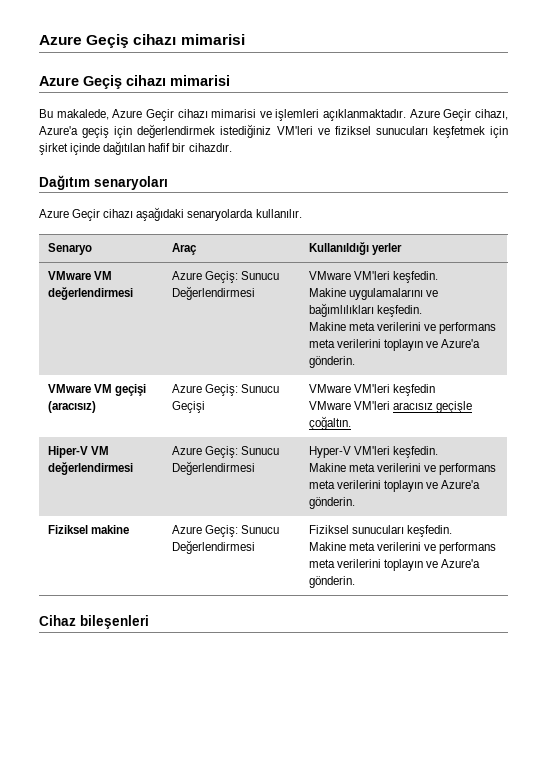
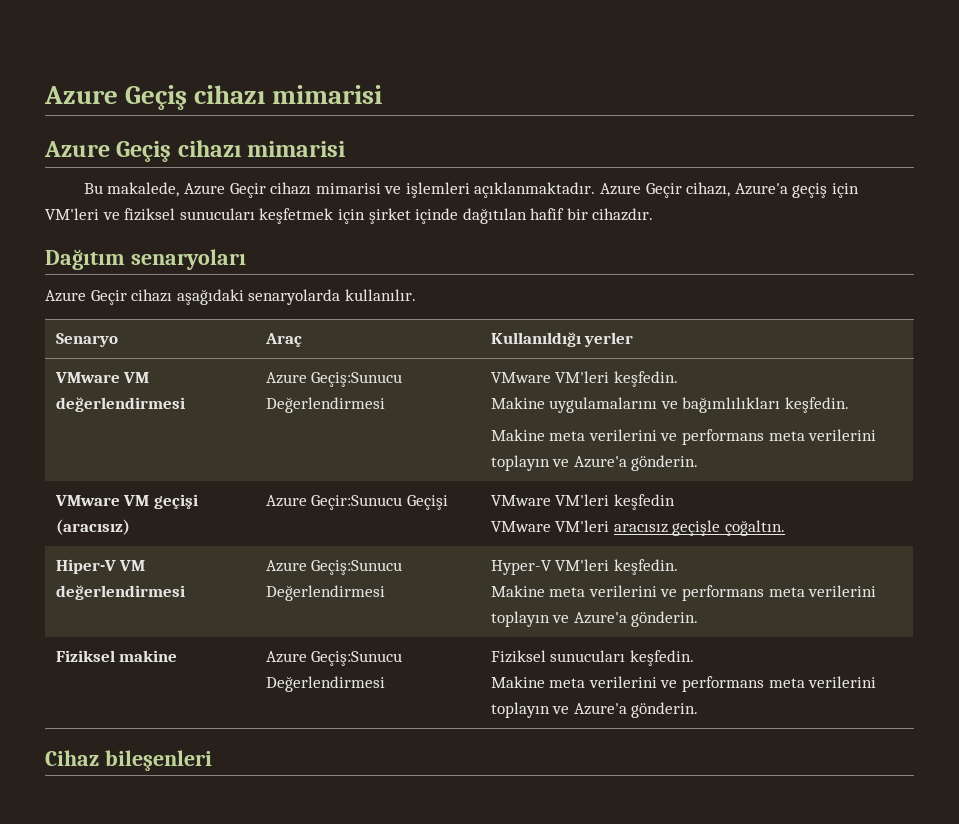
- Azure Geçir cihazı, Azure'a geçiş için değerlendirmek istediğiniz VM'leri ve fiziksel sunucuları keşfetmek için şirket içinde dağıtılan hafif bir cihazdır.
+ Azure Geçir cihazı, Azure'a geçiş için VM'leri ve fiziksel sunucuları keşfetmek için şirket içinde dağıtılan hafif bir cihazdır.
- VMware VM değerlendirmesi | Azure Geçiş: Sunucu Değerlendirmesi | VMware VM'leri keşfedin.
+ VMware VM değerlendirmesi | Azure Geçiş:Sunucu Değerlendirmesi | VMware VM'leri keşfedin.
- VMware VM geçişi (aracısız) | Azure Geçiş: Sunucu Geçişi | VMware VM'leri keşfedin
+ VMware VM geçişi (aracısız) | Azure Geçir:Sunucu Geçişi | VMware VM'leri keşfedin
- Hiper-V VM değerlendirmesi | Azure Geçiş: Sunucu Değerlendirmesi | Hyper-V VM'leri keşfedin.
+ Hiper-V VM değerlendirmesi | Azure Geçiş:Sunucu Değerlendirmesi | Hyper-V VM'leri keşfedin.
- Fiziksel makine | Azure Geçiş: Sunucu Değerlendirmesi | Fiziksel sunucuları keşfedin.
+ Fiziksel makine | Azure Geçiş:Sunucu Değerlendirmesi | Fiziksel sunucuları keşfedin.

